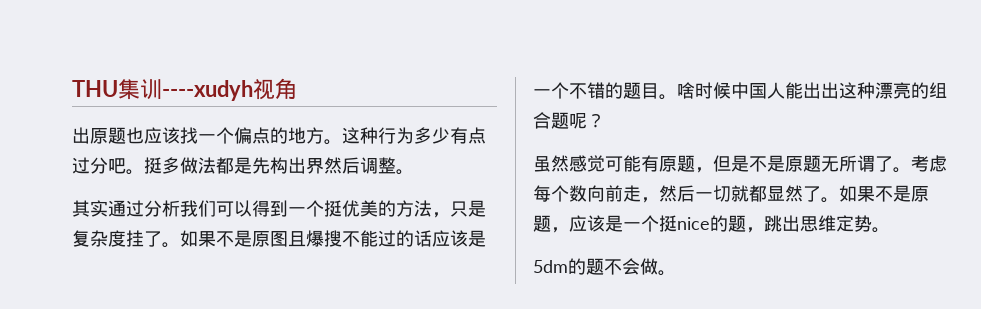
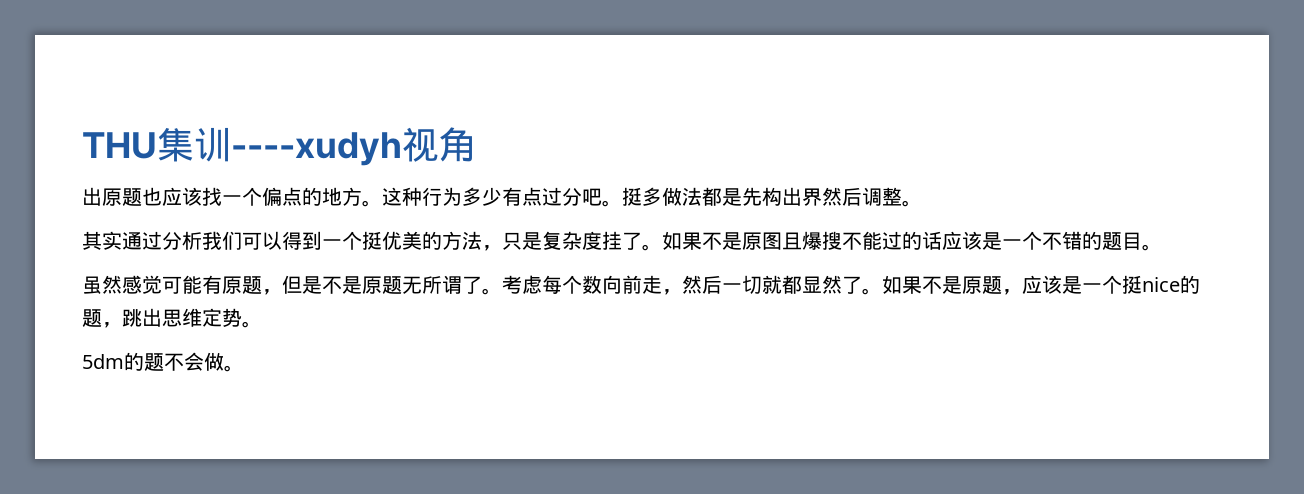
- 啥时候中国人能出出这种漂亮的组合题呢？

